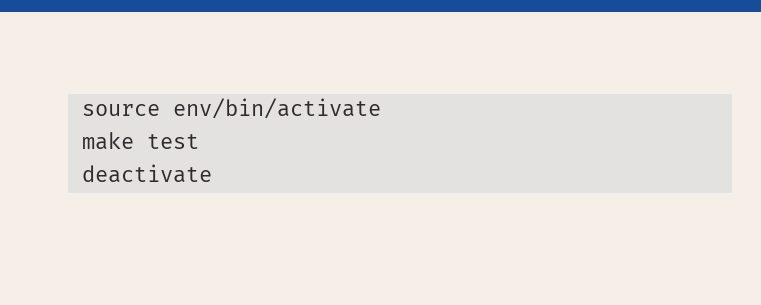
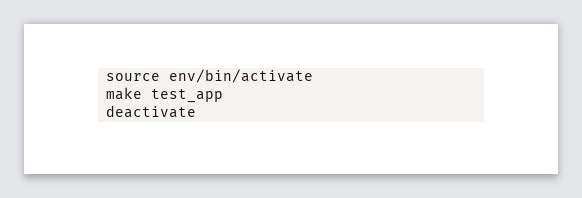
- make test
+ make test_app

